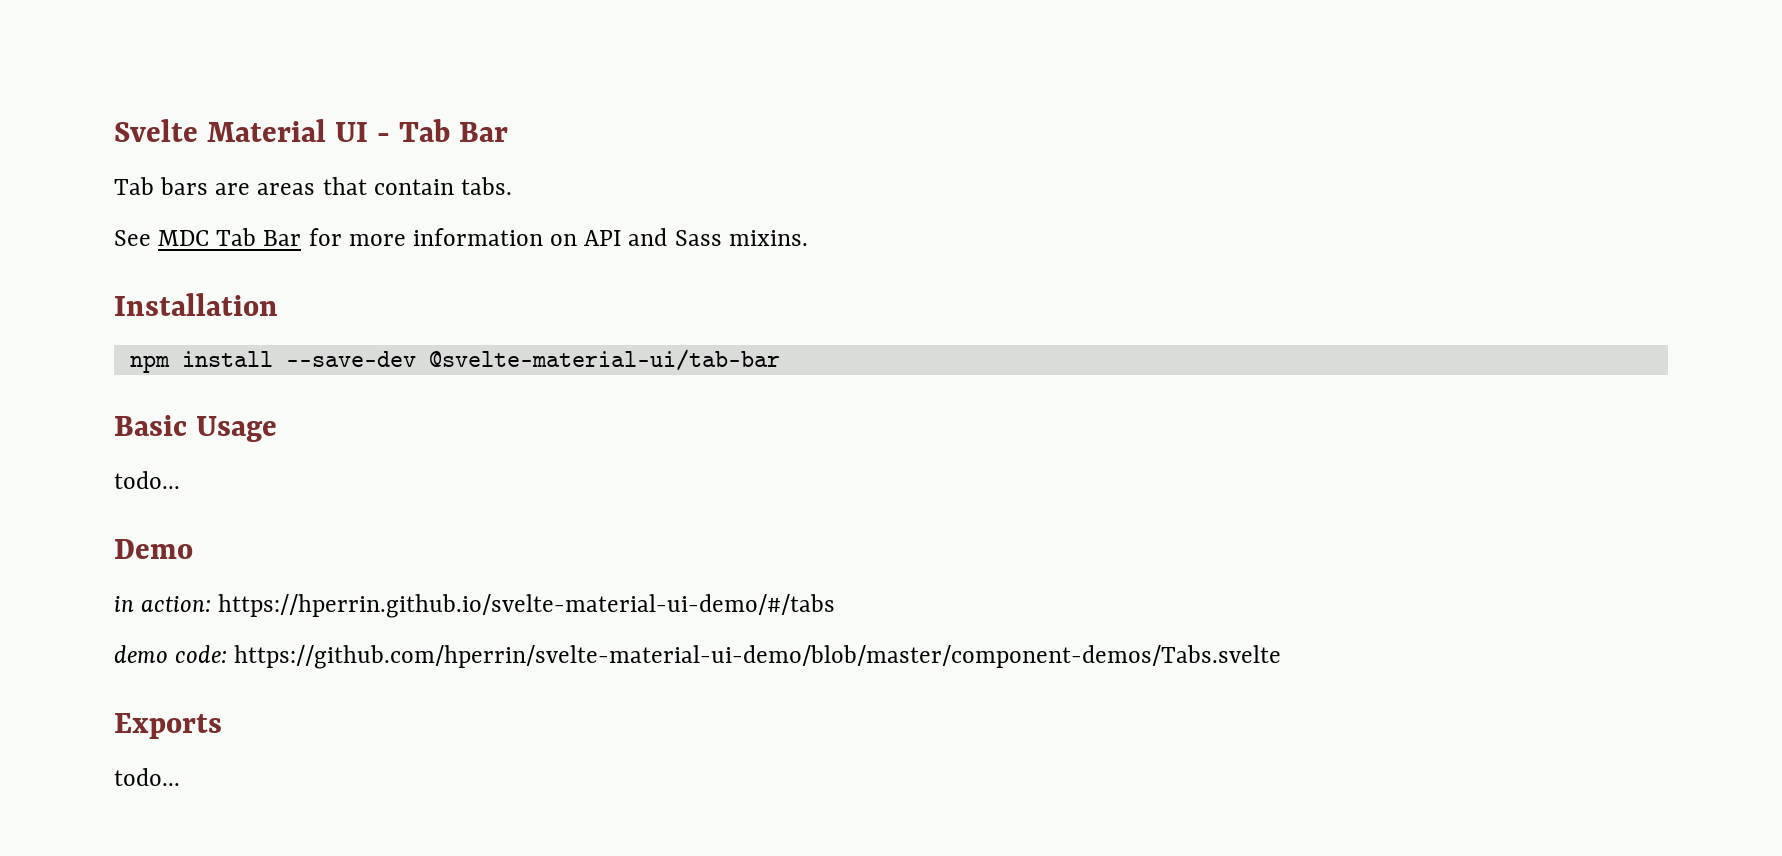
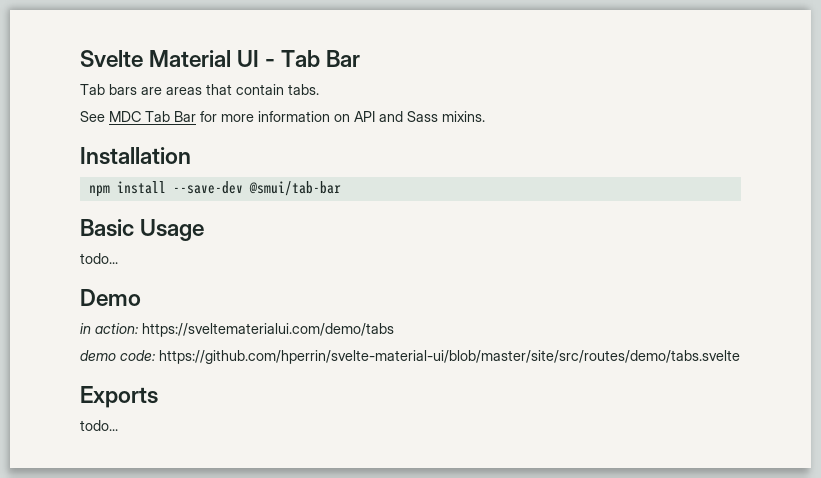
- npm install --save-dev @svelte-material-ui/tab-bar
+ npm install --save-dev @smui/tab-bar
- in action: https://hperrin.github.io/svelte-material-ui-demo/#/tabs
+ in action: https://sveltematerialui.com/demo/tabs
- demo code: https://github.com/hperrin/svelte-material-ui-demo/blob/master/component-demos/Tabs.svelte
+ demo code: https://github.com/hperrin/svelte-material-ui/blob/master/site/src/routes/demo/tabs.svelte

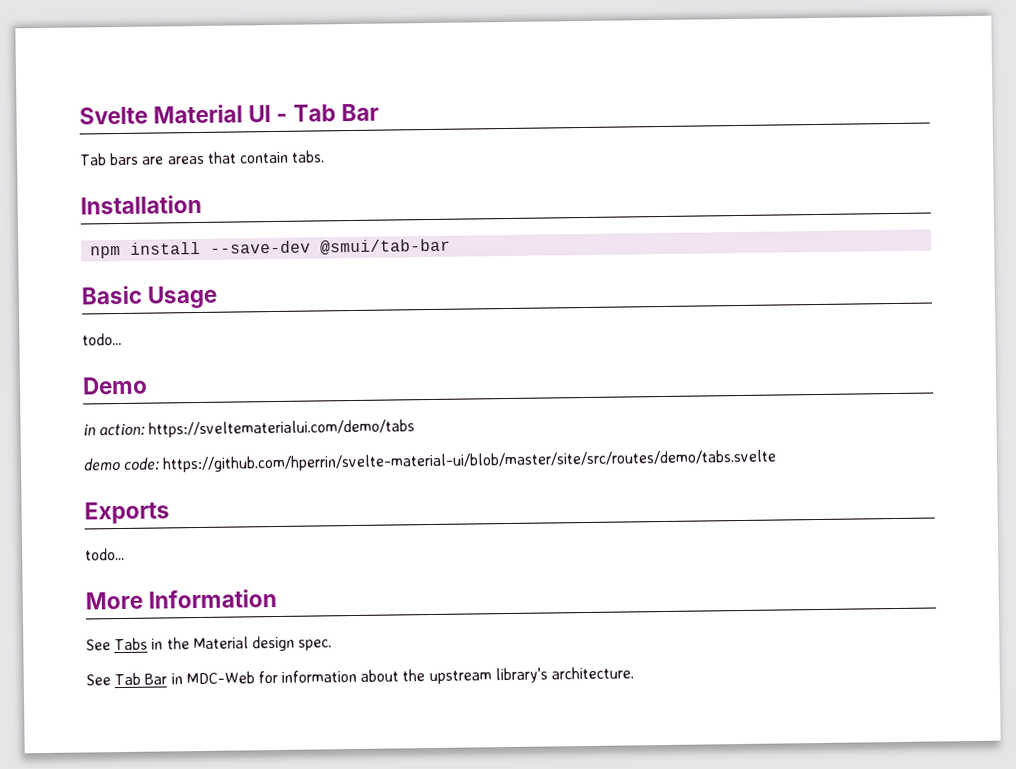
- See MDC Tab Bar for more information on API and Sass mixins.
+ More Information
+ See Tabs in the Material design spec.
+ See Tab Bar in MDC-Web for information about the upstream library's architecture.

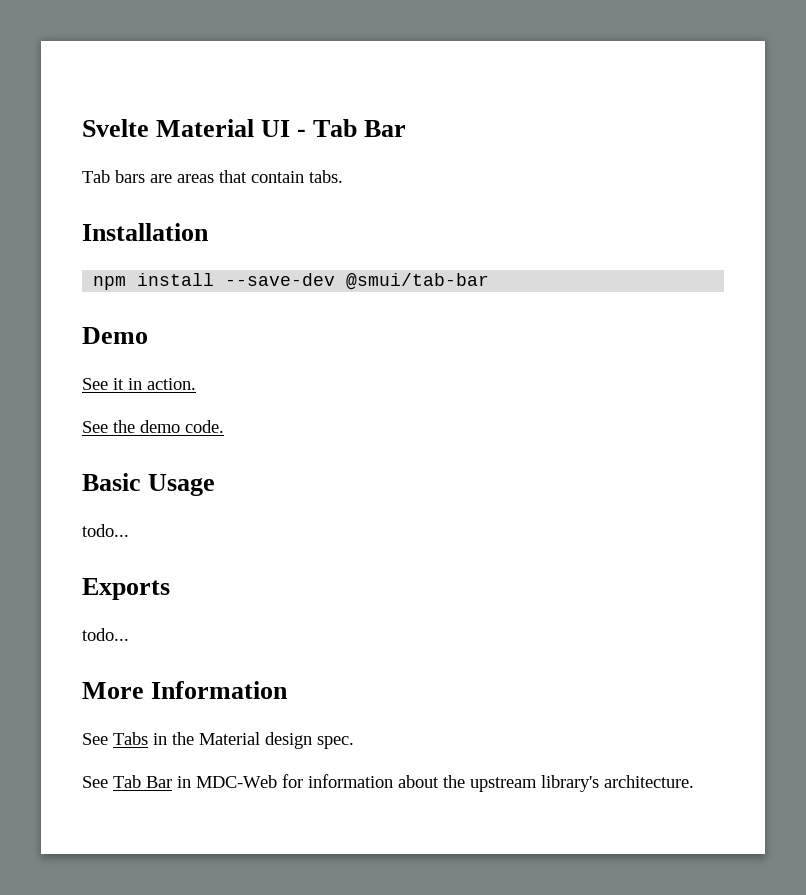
+ Demo
+ See it in action.
+ See the demo code.
  Basic Usage
  todo...
- Demo
- in action: https://sveltematerialui.com/demo/tabs
- demo code: https://github.com/hperrin/svelte-material-ui/blob/master/site/src/routes/demo/tabs.svelte

